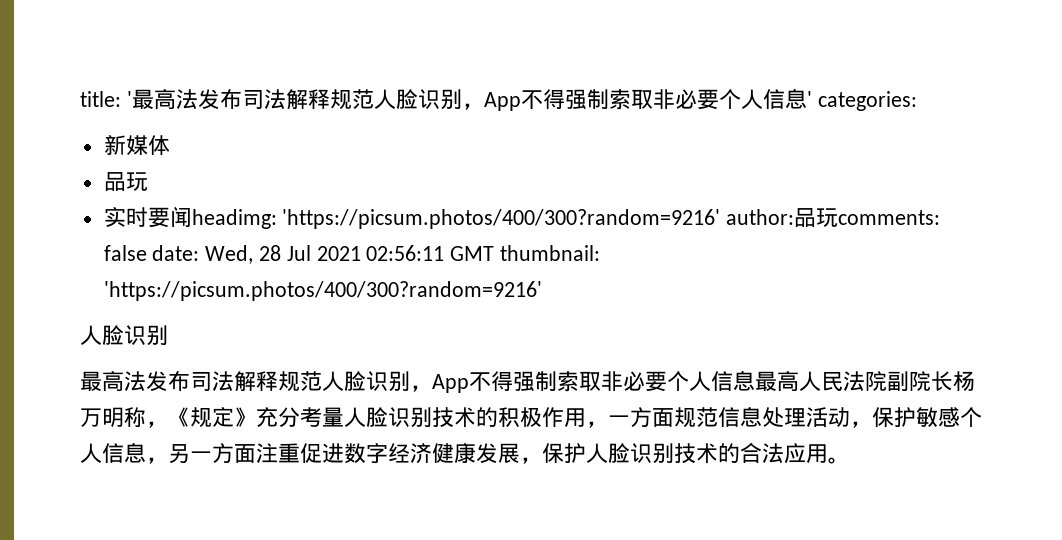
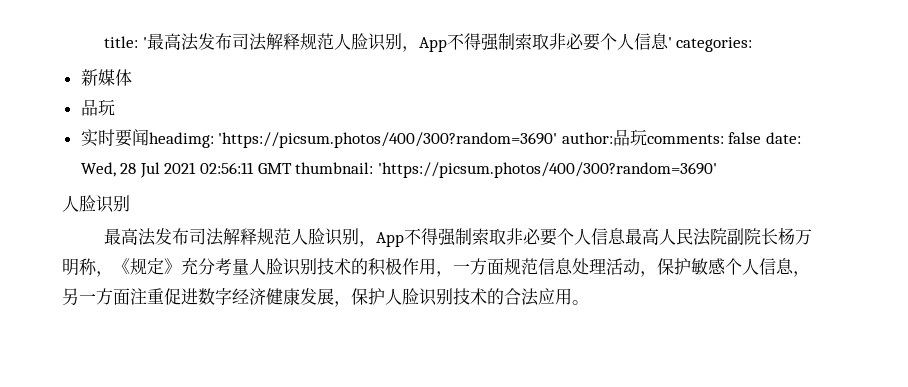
- 实时要闻headimg: 'https://picsum.photos/400/300?random=9216' author:品玩comments: false date: Wed, 28 Jul 2021 02:56:11 GMT thumbnail: 'https://picsum.photos/400/300?random=9216'
+ 实时要闻headimg: 'https://picsum.photos/400/300?random=3690' author:品玩comments: false date: Wed, 28 Jul 2021 02:56:11 GMT thumbnail: 'https://picsum.photos/400/300?random=3690'

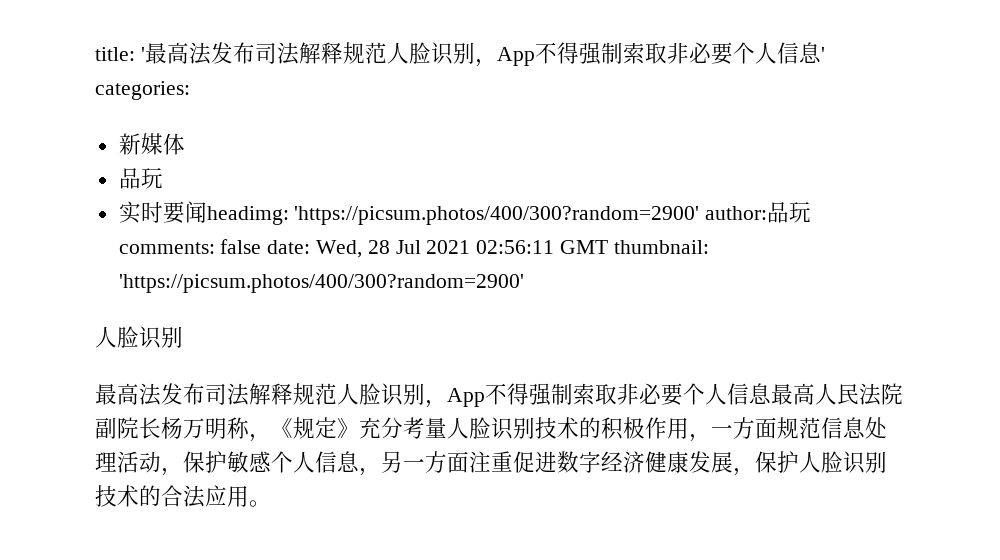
- 实时要闻headimg: 'https://picsum.photos/400/300?random=3690' author:品玩comments: false date: Wed, 28 Jul 2021 02:56:11 GMT thumbnail: 'https://picsum.photos/400/300?random=3690'
+ 实时要闻headimg: 'https://picsum.photos/400/300?random=2900' author:品玩comments: false date: Wed, 28 Jul 2021 02:56:11 GMT thumbnail: 'https://picsum.photos/400/300?random=2900'

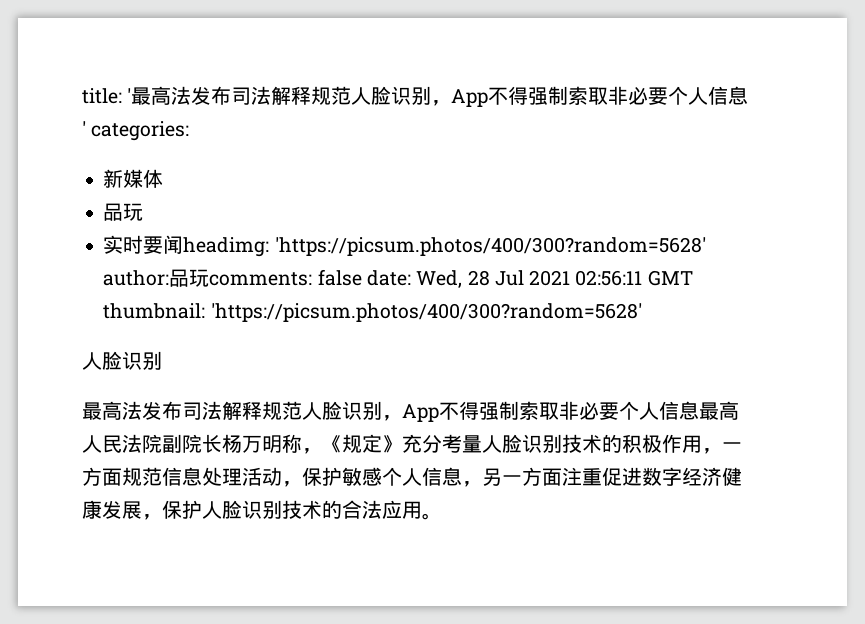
- 实时要闻headimg: 'https://picsum.photos/400/300?random=2900' author:品玩comments: false date: Wed, 28 Jul 2021 02:56:11 GMT thumbnail: 'https://picsum.photos/400/300?random=2900'
+ 实时要闻headimg: 'https://picsum.photos/400/300?random=5628' author:品玩comments: false date: Wed, 28 Jul 2021 02:56:11 GMT thumbnail: 'https://picsum.photos/400/300?random=5628'

